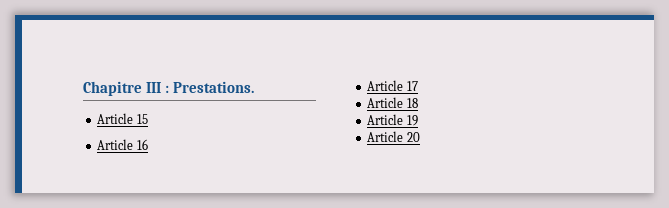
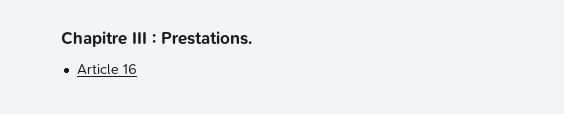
- Article 15
- Article 17
- Article 18
- Article 19
- Article 20

